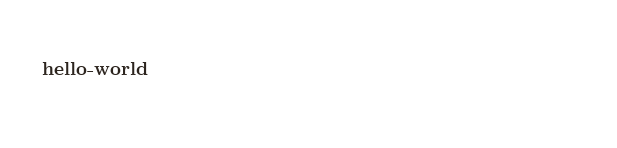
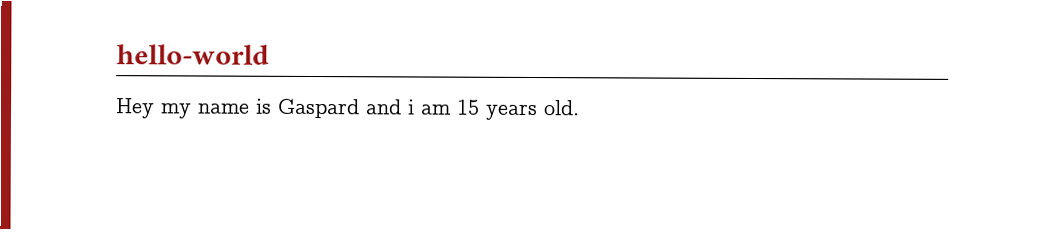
+ Hey my name is Gaspard and i am 15 years old.

